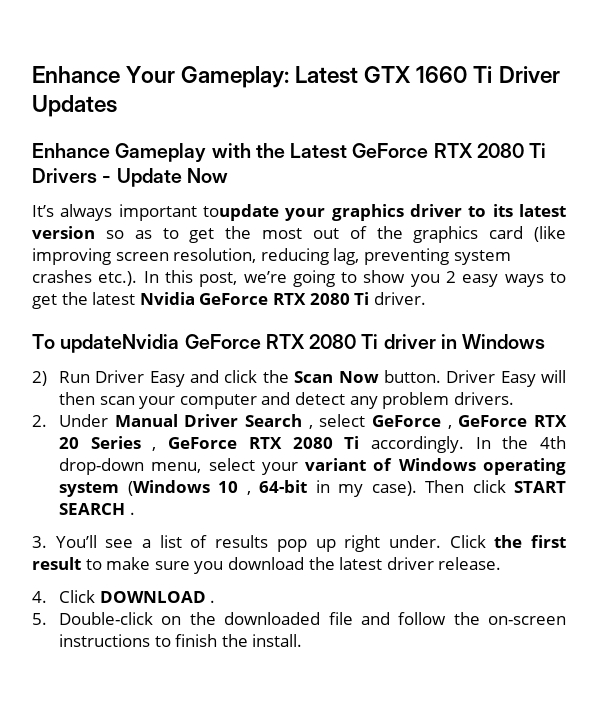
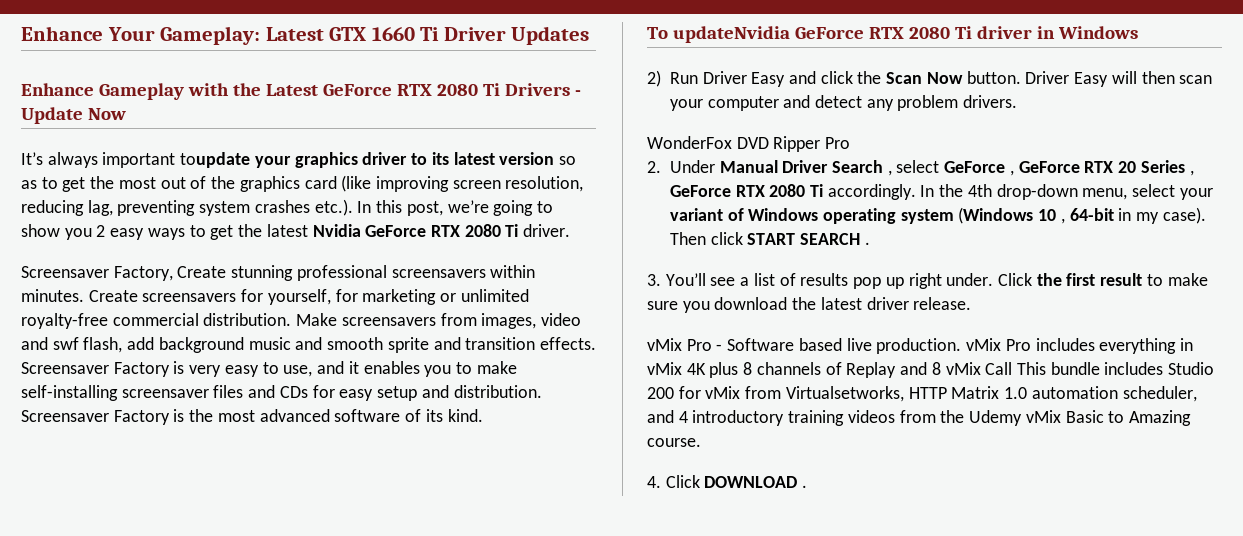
+ Screensaver Factory, Create stunning professional screensavers within minutes. Create screensavers for yourself, for marketing or unlimited royalty-free commercial distribution. Make screensavers from images, video and swf flash, add background music and smooth sprite and transition effects. Screensaver Factory is very easy to use, and it enables you to make self-installing screensaver files and CDs for easy setup and distribution. Screensaver Factory is the most advanced software of its kind.
+ WonderFox DVD Ripper Pro
+ vMix Pro - Software based live production. vMix Pro includes everything in vMix 4K plus 8 channels of Replay and 8 vMix Call This bundle includes Studio 200 for vMix from Virtualsetworks, HTTP Matrix 1.0 automation scheduler, and 4 introductory training videos from the Udemy vMix Basic to Amazing course.
  4. Click DOWNLOAD .
- 5. Double-click on the downloaded file and follow the on-screen instructions to finish the install.

